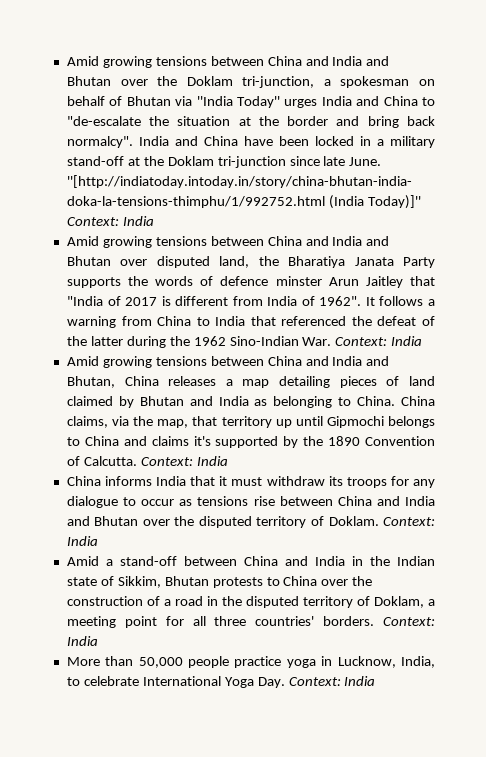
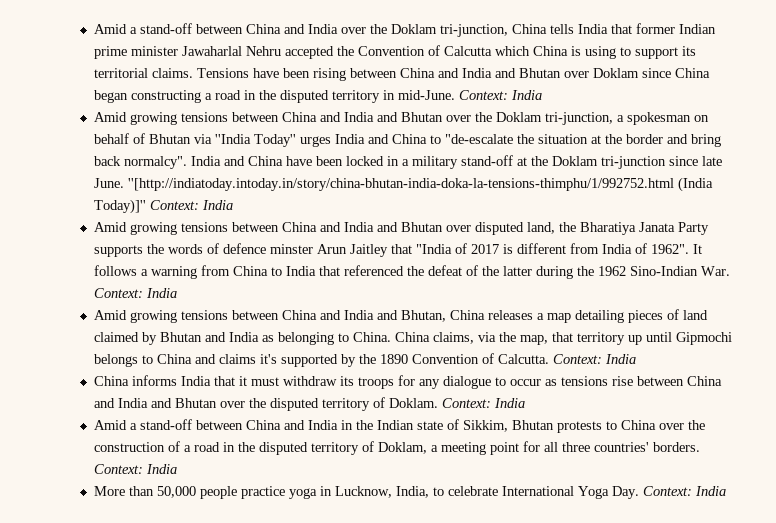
+ Amid a stand-off between China and India over the Doklam tri-junction, China tells India that former Indian prime minister Jawaharlal Nehru accepted the Convention of Calcutta which China is using to support its territorial claims. Tensions have been rising between China and India and Bhutan over Doklam since China began constructing a road in the disputed territory in mid-June. Context: India

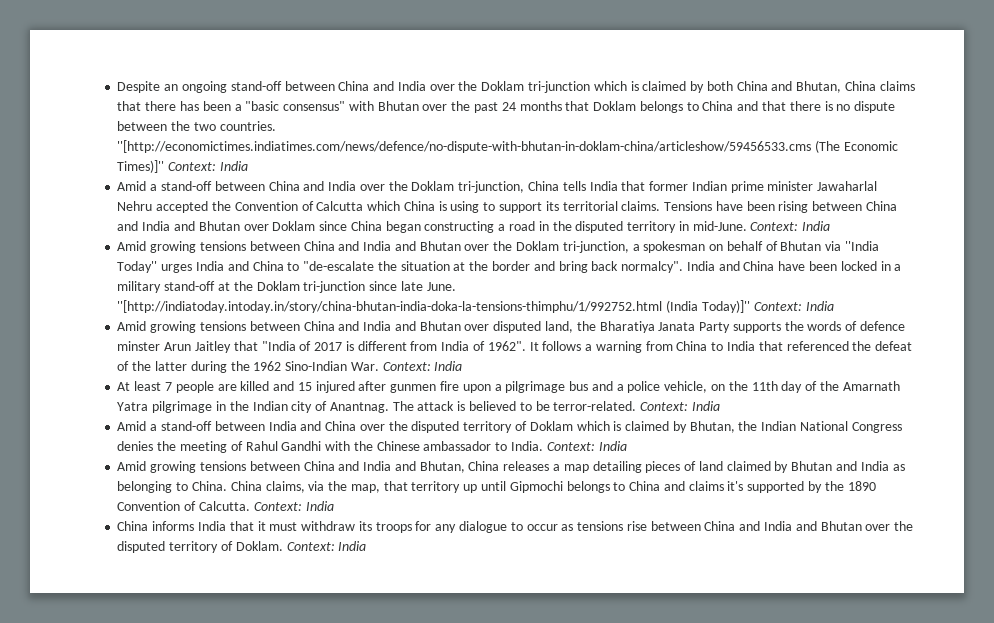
+ Despite an ongoing stand-off between China and India over the Doklam tri-junction which is claimed by both China and Bhutan, China claims that there has been a "basic consensus" with Bhutan over the past 24 months that Doklam belongs to China and that there is no dispute between the two countries. ''[http://economictimes.indiatimes.com/news/defence/no-dispute-with-bhutan-in-doklam-china/articleshow/59456533.cms (The Economic Times)]'' Context: India
+ At least 7 people are killed and 15 injured after gunmen fire upon a pilgrimage bus and a police vehicle, on the 11th day of the Amarnath Yatra pilgrimage in the Indian city of Anantnag. The attack is believed to be terror-related. Context: India
+ Amid a stand-off between India and China over the disputed territory of Doklam which is claimed by Bhutan, the Indian National Congress denies the meeting of Rahul Gandhi with the Chinese ambassador to India. Context: India
- Amid a stand-off between China and India in the Indian state of Sikkim, Bhutan protests to China over the construction of a road in the disputed territory of Doklam, a meeting point for all three countries' borders. Context: India
- More than 50,000 people practice yoga in Lucknow, India, to celebrate International Yoga Day. Context: India

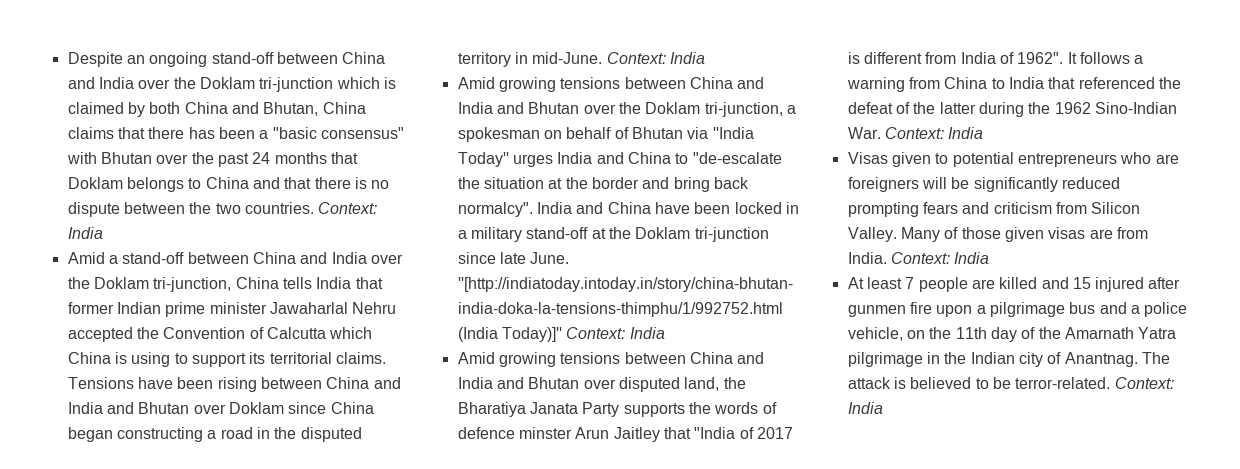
- Despite an ongoing stand-off between China and India over the Doklam tri-junction which is claimed by both China and Bhutan, China claims that there has been a "basic consensus" with Bhutan over the past 24 months that Doklam belongs to China and that there is no dispute between the two countries. ''[http://economictimes.indiatimes.com/news/defence/no-dispute-with-bhutan-in-doklam-china/articleshow/59456533.cms (The Economic Times)]'' Context: India
+ Despite an ongoing stand-off between China and India over the Doklam tri-junction which is claimed by both China and Bhutan, China claims that there has been a "basic consensus" with Bhutan over the past 24 months that Doklam belongs to China and that there is no dispute between the two countries. Context: India
+ Visas given to potential entrepreneurs who are foreigners will be significantly reduced prompting fears and criticism from Silicon Valley. Many of those given visas are from India. Context: India
- Amid a stand-off between India and China over the disputed territory of Doklam which is claimed by Bhutan, the Indian National Congress denies the meeting of Rahul Gandhi with the Chinese ambassador to India. Context: India
- Amid growing tensions between China and India and Bhutan, China releases a map detailing pieces of land claimed by Bhutan and India as belonging to China. China claims, via the map, that territory up until Gipmochi belongs to China and claims it's supported by the 1890 Convention of Calcutta. Context: India
- China informs India that it must withdraw its troops for any dialogue to occur as tensions rise between China and India and Bhutan over the disputed territory of Doklam. Context: India

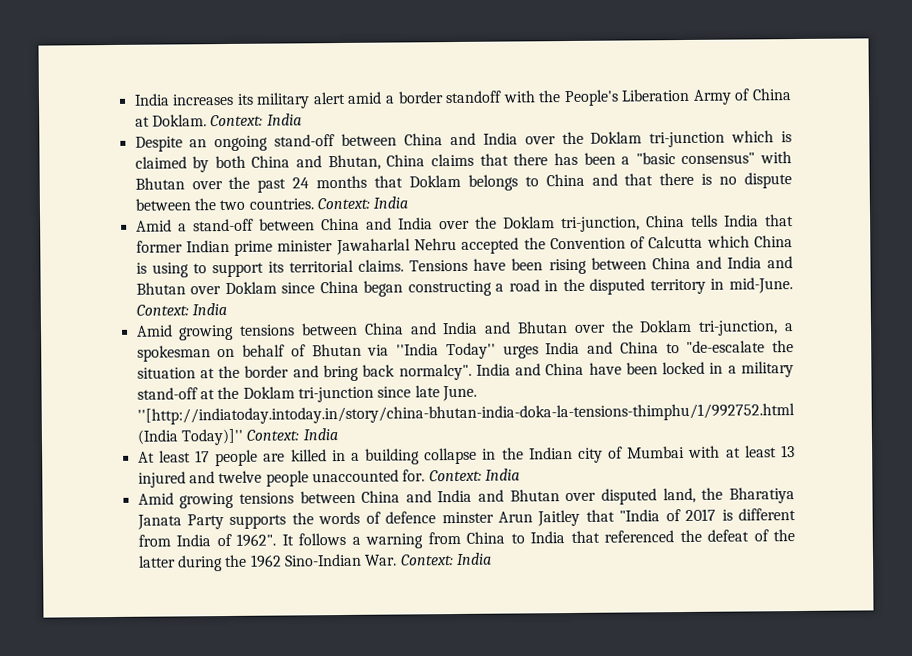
+ India increases its military alert amid a border standoff with the People's Liberation Army of China at Doklam. Context: India
+ At least 17 people are killed in a building collapse in the Indian city of Mumbai with at least 13 injured and twelve people unaccounted for. Context: India
- Visas given to potential entrepreneurs who are foreigners will be significantly reduced prompting fears and criticism from Silicon Valley. Many of those given visas are from India. Context: India
- At least 7 people are killed and 15 injured after gunmen fire upon a pilgrimage bus and a police vehicle, on the 11th day of the Amarnath Yatra pilgrimage in the Indian city of Anantnag. The attack is believed to be terror-related. Context: India

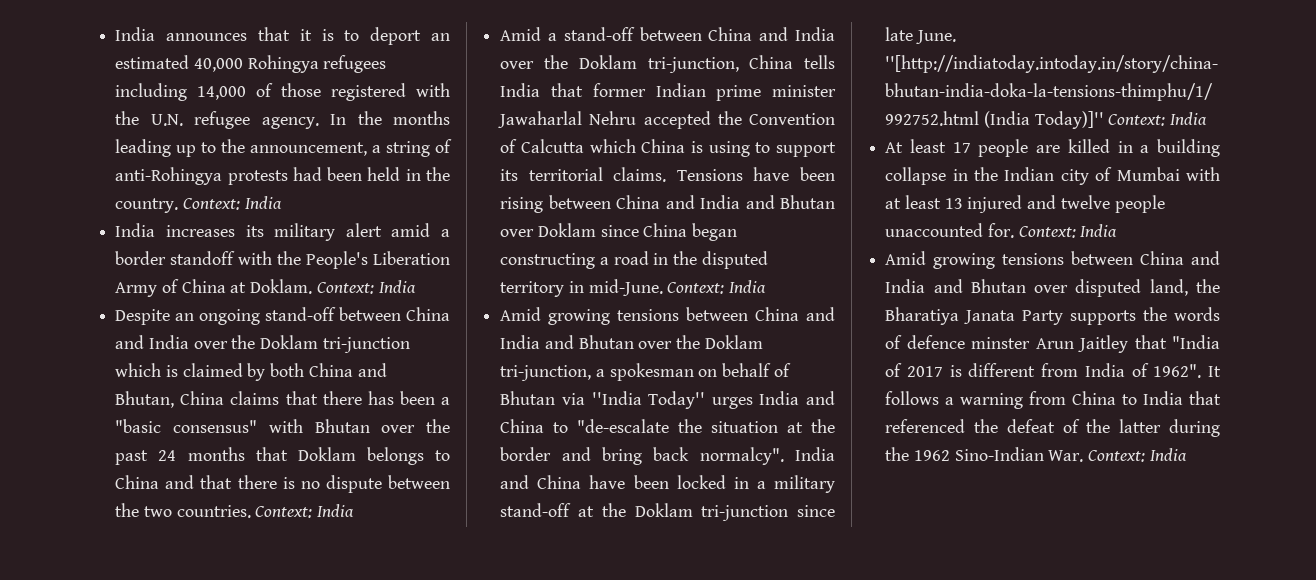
+ India announces that it is to deport an estimated 40,000 Rohingya refugees including 14,000 of those registered with the U.N. refugee agency. In the months leading up to the announcement, a string of anti-Rohingya protests had been held in the country. Context: India

